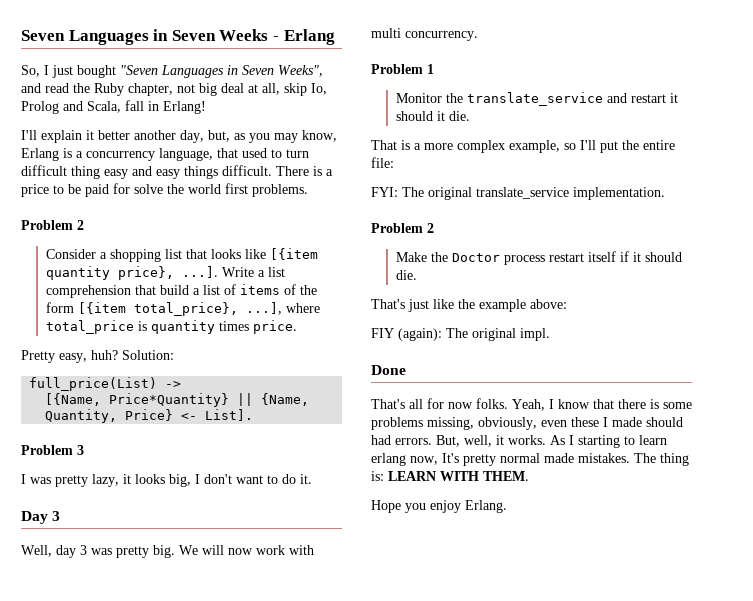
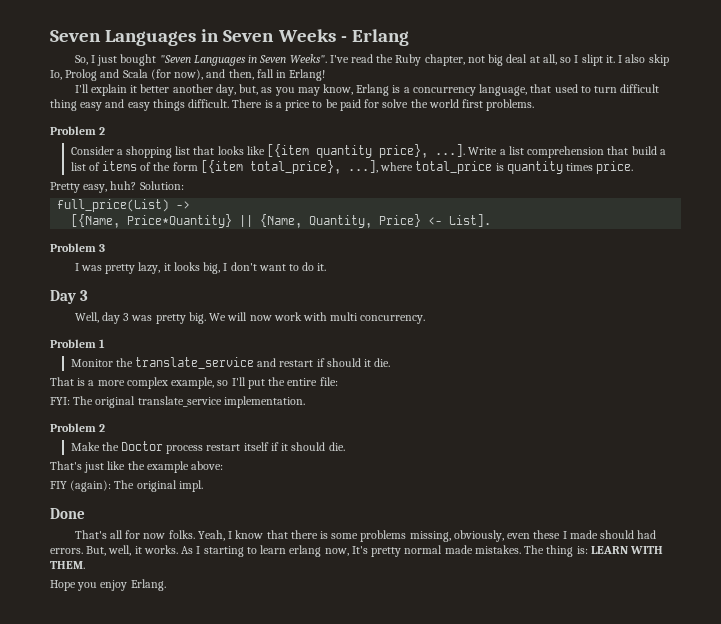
- So, I just bought "Seven Languages in Seven Weeks", and read the Ruby chapter, not big deal at all, skip Io, Prolog and Scala, fall in Erlang!
+ So, I just bought "Seven Languages in Seven Weeks". I've read the Ruby chapter, not big deal at all, so I slipt it. I also skip Io, Prolog and Scala (for now), and then, fall in Erlang!
- Monitor the translate_service and restart it should it die.
+ Monitor the translate_service and restart if should it die.

